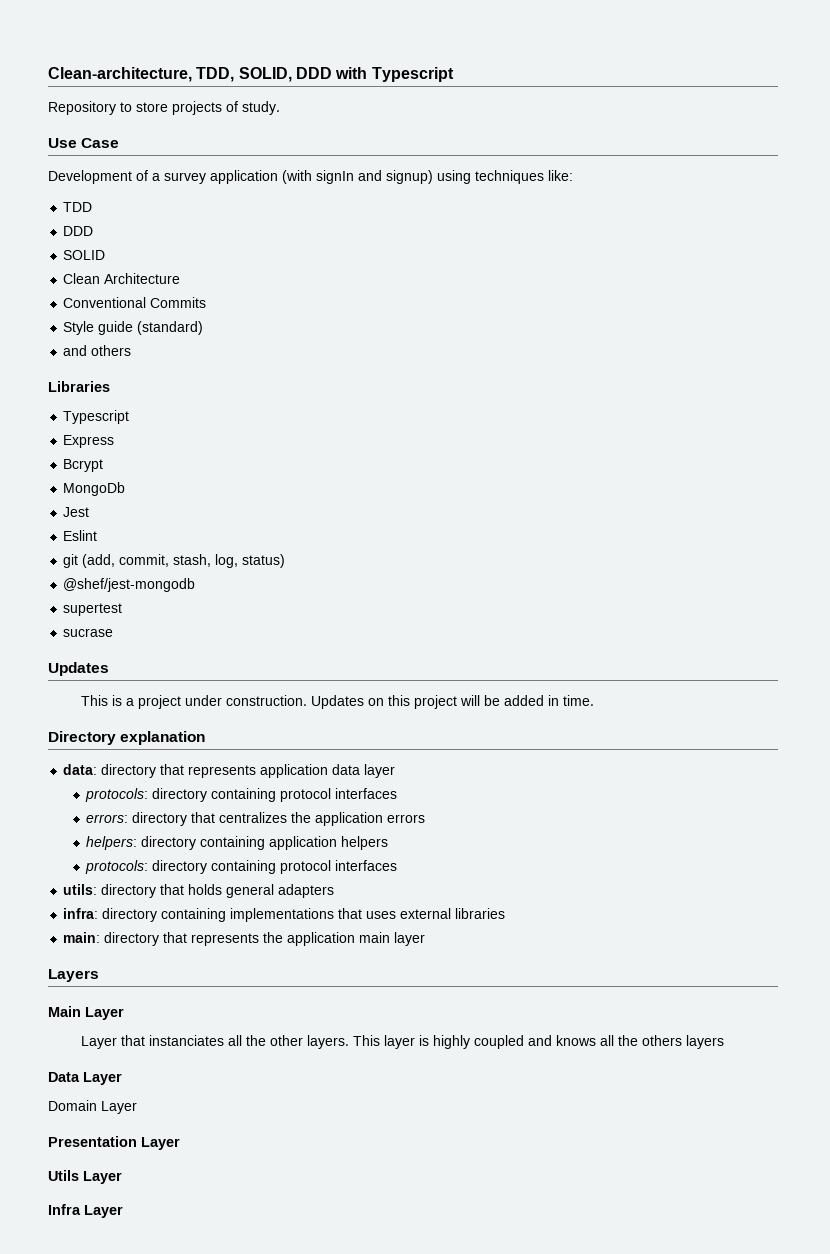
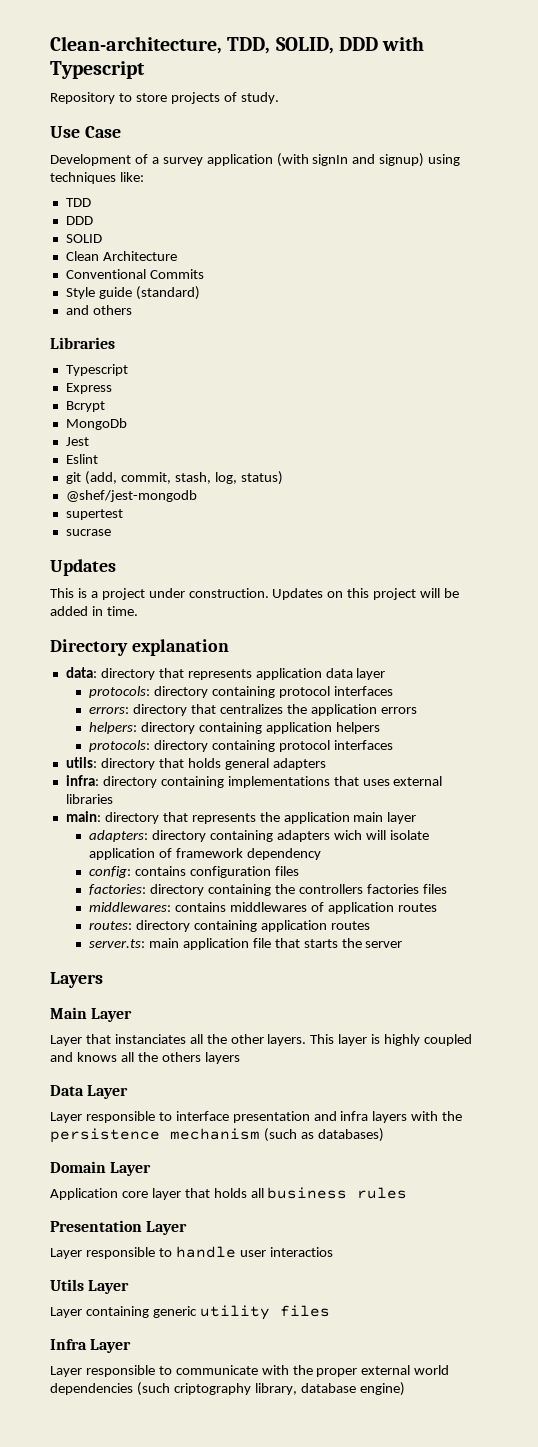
+ adapters: directory containing adapters wich will isolate application of framework dependency
+ config: contains configuration files
+ factories: directory containing the controllers factories files
+ middlewares: contains middlewares of application routes
+ routes: directory containing application routes
+ server.ts: main application file that starts the server
+ Layer responsible to interface presentation and infra layers with the persistence mechanism (such as databases)
  Domain Layer
+ Application core layer that holds all business rules
  Presentation Layer
+ Layer responsible to handle user interactios
  Utils Layer
+ Layer containing generic utility files
  Infra Layer
+ Layer responsible to communicate with the proper external world dependencies (such criptography library, database engine)

